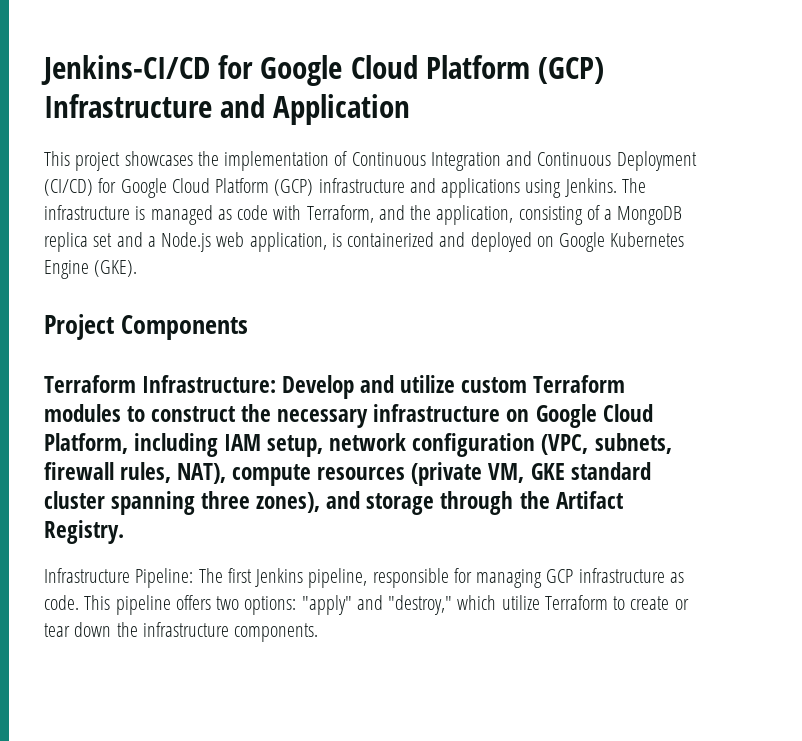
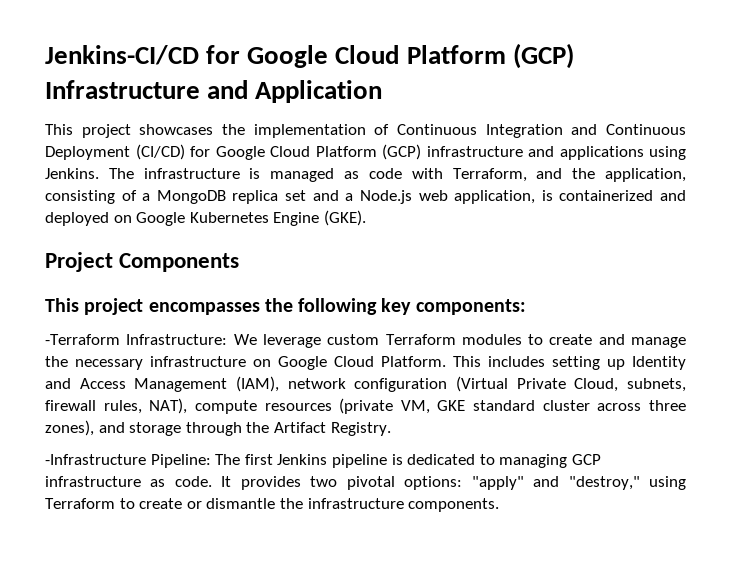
- Terraform Infrastructure: Develop and utilize custom Terraform modules to construct the necessary infrastructure on Google Cloud Platform, including IAM setup, network configuration (VPC, subnets, firewall rules, NAT), compute resources (private VM, GKE standard cluster spanning three zones), and storage through the Artifact Registry.
+ This project encompasses the following key components:
+ -Terraform Infrastructure: We leverage custom Terraform modules to create and manage the necessary infrastructure on Google Cloud Platform. This includes setting up Identity and Access Management (IAM), network configuration (Virtual Private Cloud, subnets, firewall rules, NAT), compute resources (private VM, GKE standard cluster across three zones), and storage through the Artifact Registry.
- Infrastructure Pipeline: The first Jenkins pipeline, responsible for managing GCP infrastructure as code.
+ -Infrastructure Pipeline: The first Jenkins pipeline is dedicated to managing GCP infrastructure as code.
- This pipeline offers two options: "apply" and "destroy," which utilize Terraform to create or tear down the infrastructure components.
+ It provides two pivotal options: "apply" and "destroy," using Terraform to create or dismantle the infrastructure components.

